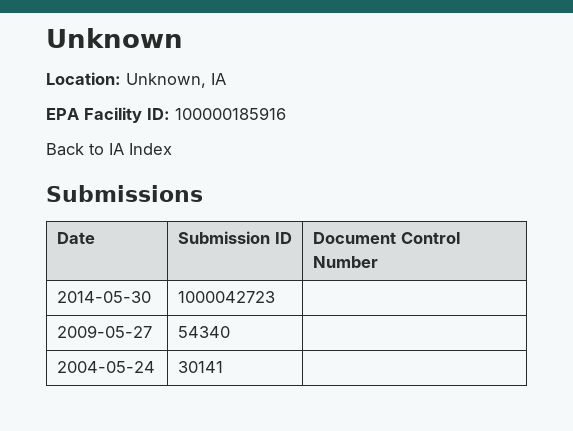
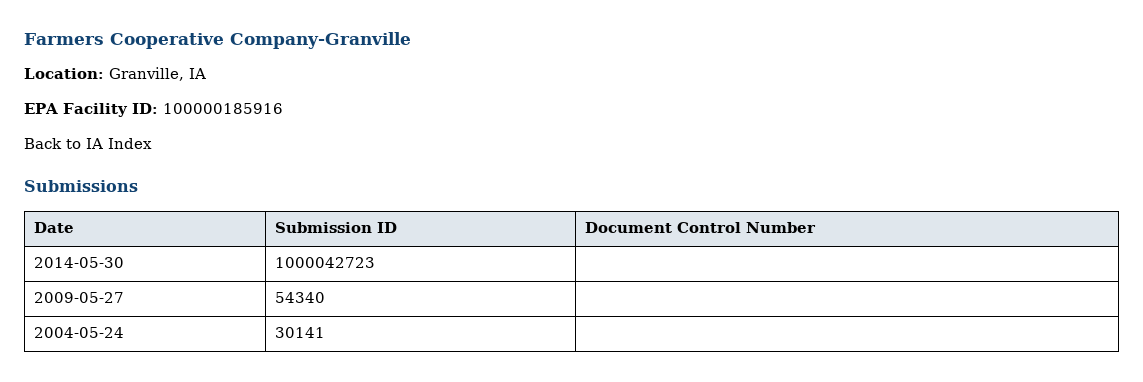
- Unknown
+ Farmers Cooperative Company-Granville
- Location: Unknown, IA
+ Location: Granville, IA

